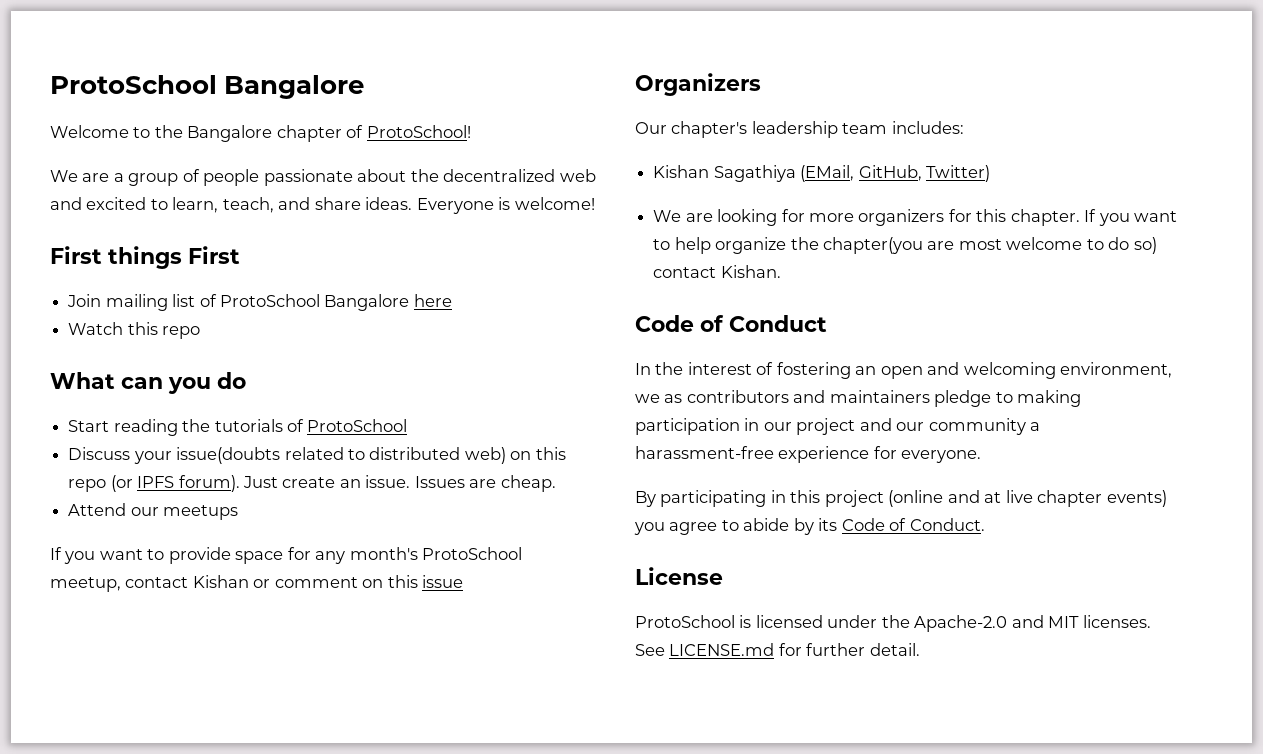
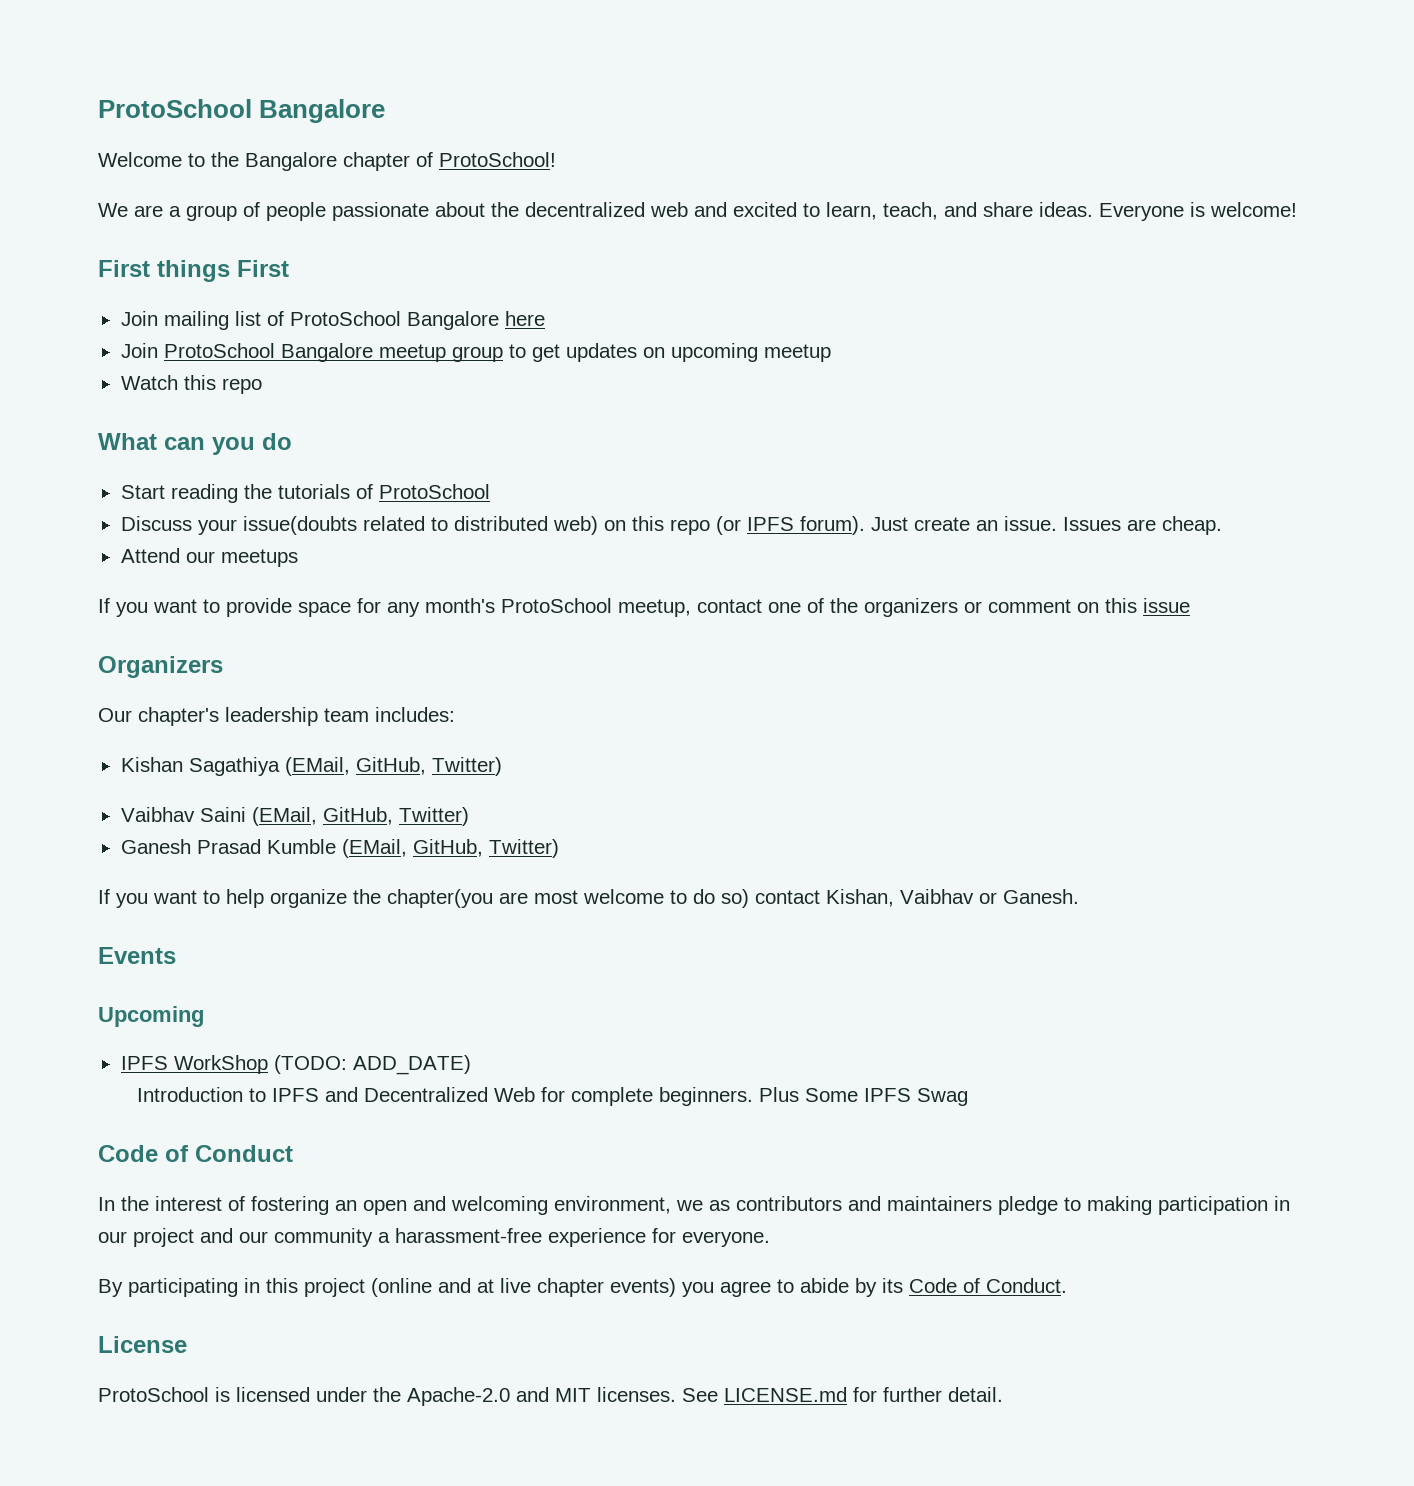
+ Join ProtoSchool Bangalore meetup group to get updates on upcoming meetup
- If you want to provide space for any month's ProtoSchool meetup, contact Kishan or comment on this issue
+ If you want to provide space for any month's ProtoSchool meetup, contact one of the organizers or comment on this issue
- We are looking for more organizers for this chapter. If you want to help organize the chapter(you are most welcome to do so) contact Kishan.
+ Vaibhav Saini (EMail, GitHub, Twitter)
+ Ganesh Prasad Kumble (EMail, GitHub, Twitter)
+ If you want to help organize the chapter(you are most welcome to do so) contact Kishan, Vaibhav or Ganesh.
+ Events
+ Upcoming
+ IPFS WorkShop (TODO: ADD_DATE)
+ Introduction to IPFS and Decentralized Web for complete beginners. Plus Some IPFS Swag

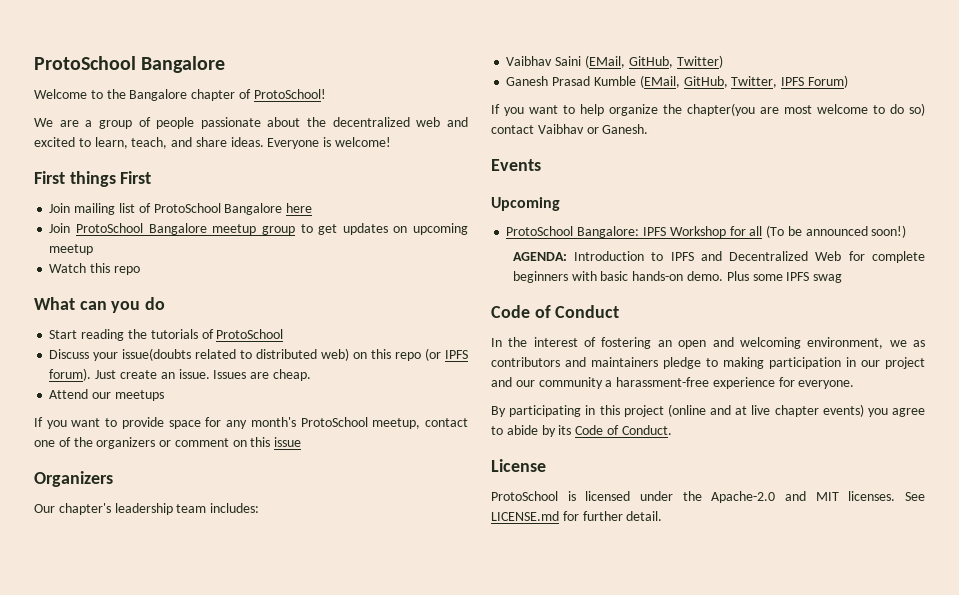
- Kishan Sagathiya (EMail, GitHub, Twitter)
- Ganesh Prasad Kumble (EMail, GitHub, Twitter)
+ Ganesh Prasad Kumble (EMail, GitHub, Twitter, IPFS Forum)
- If you want to help organize the chapter(you are most welcome to do so) contact Kishan, Vaibhav or Ganesh.
+ If you want to help organize the chapter(you are most welcome to do so) contact Vaibhav or Ganesh.
- IPFS WorkShop (TODO: ADD_DATE)
- Introduction to IPFS and Decentralized Web for complete beginners. Plus Some IPFS Swag
+ ProtoSchool Bangalore: IPFS Workshop for all (To be announced soon!)
+ AGENDA: Introduction to IPFS and Decentralized Web for complete beginners with basic hands-on demo. Plus some IPFS swag

